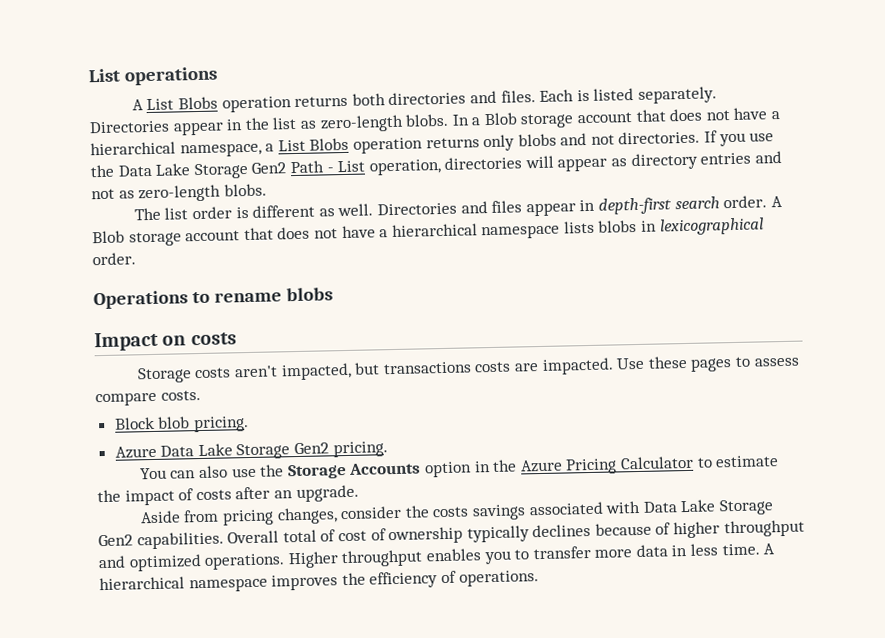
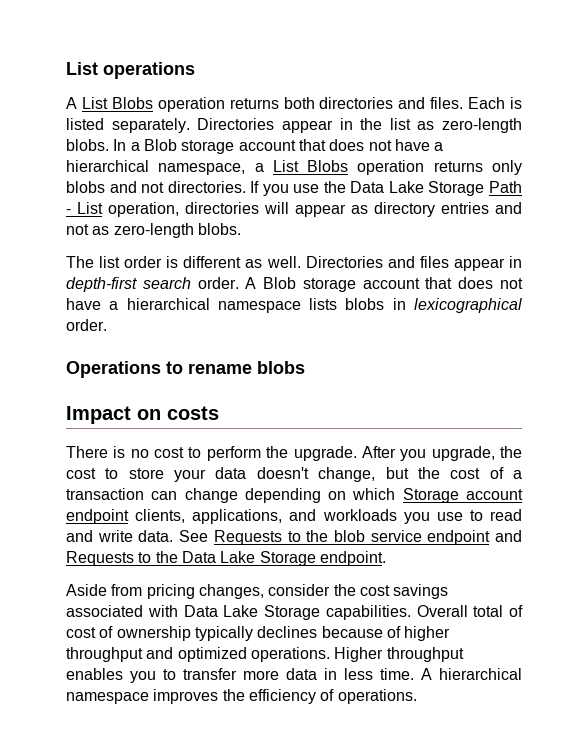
- If you use the Data Lake Storage Gen2 Path - List operation, directories will appear as directory entries and not as zero-length blobs.
+ If you use the Data Lake Storage Path - List operation, directories will appear as directory entries and not as zero-length blobs.
- Storage costs aren't impacted, but transactions costs are impacted. Use these pages to assess compare costs.
- Block blob pricing.
- Azure Data Lake Storage Gen2 pricing.
- You can also use the Storage Accounts option in the Azure Pricing Calculator to estimate the impact of costs after an upgrade.
+ There is no cost to perform the upgrade. After you upgrade, the cost to store your data doesn't change, but the cost of a transaction can change depending on which Storage account endpoint clients, applications, and workloads you use to read and write data. See Requests to the blob service endpoint and Requests to the Data Lake Storage endpoint.
- Aside from pricing changes, consider the costs savings associated with Data Lake Storage Gen2 capabilities.
+ Aside from pricing changes, consider the cost savings associated with Data Lake Storage capabilities.

